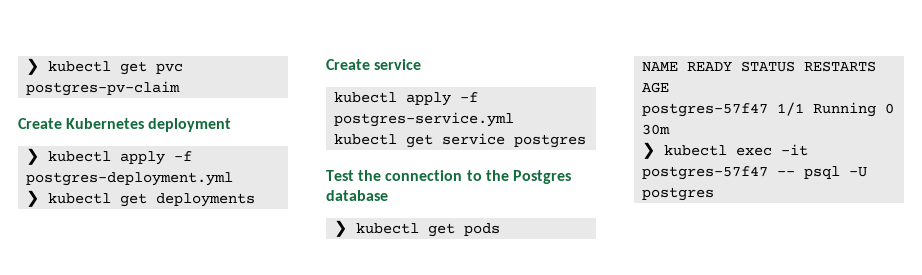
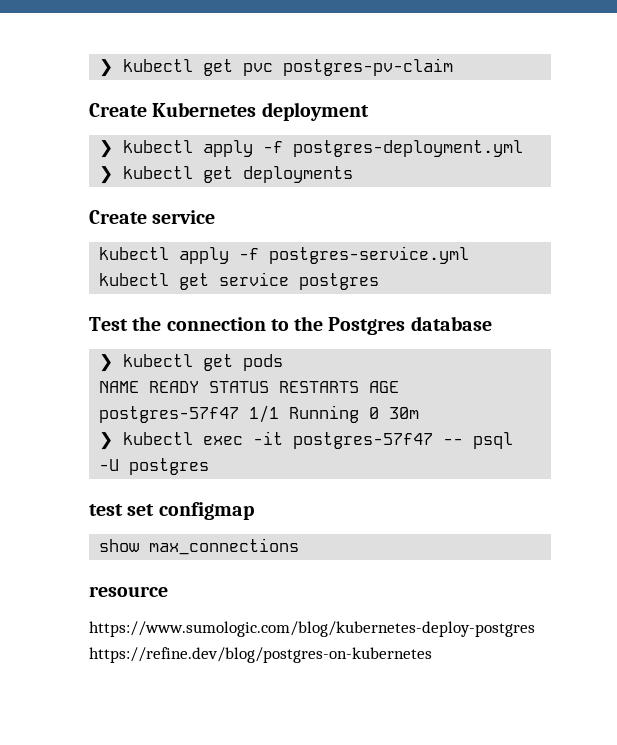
+ test set configmap
+ show max_connections
+ resource
+ https://www.sumologic.com/blog/kubernetes-deploy-postgres https://refine.dev/blog/postgres-on-kubernetes

